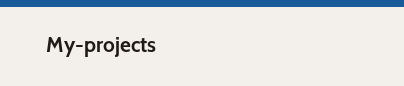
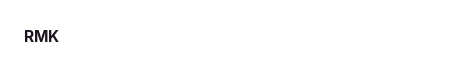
- My-projects
+ RMK

